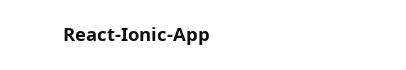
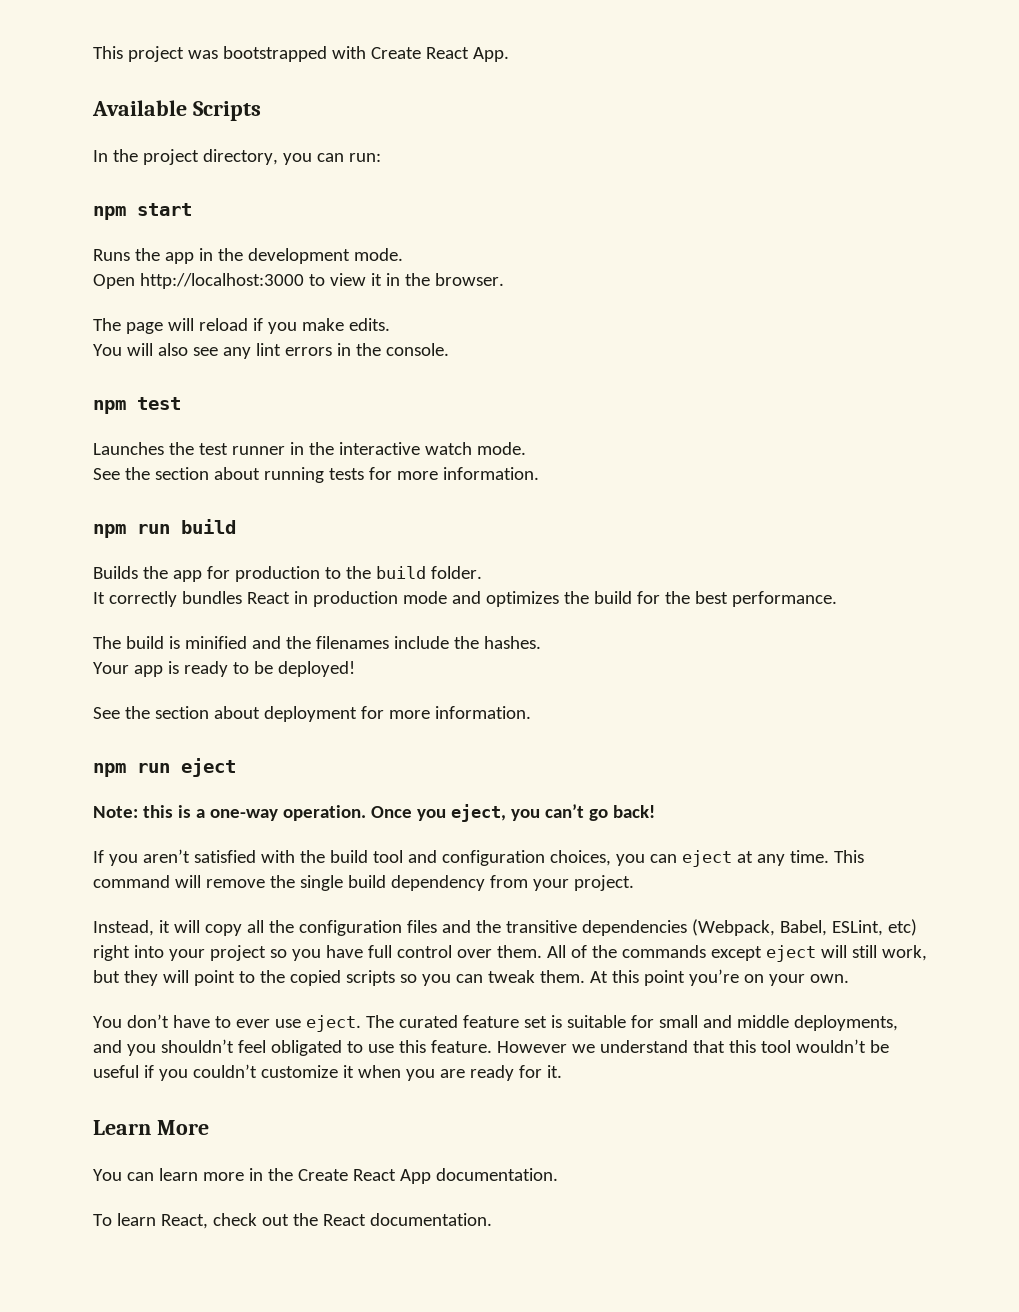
- React-Ionic-App
+ This project was bootstrapped with Create React App.
+ Available Scripts
+ In the project directory, you can run:
+ npm start
+ Runs the app in the development mode.
+ Open http://localhost:3000 to view it in the browser.
+ The page will reload if you make edits.
+ You will also see any lint errors in the console.
+ npm test
+ Launches the test runner in the interactive watch mode.
+ See the section about running tests for more information.
+ npm run build
+ Builds the app for production to the build folder.
+ It correctly bundles React in production mode and optimizes the build for the best performance.
+ The build is minified and the filenames include the hashes.
+ Your app is ready to be deployed!
+ See the section about deployment for more information.
+ npm run eject
+ Note: this is a one-way operation. Once you eject, you can’t go back!
+ If you aren’t satisfied with the build tool and configuration choices, you can eject at any time. This command will remove the single build dependency from your project.
+ Instead, it will copy all the configuration files and the transitive dependencies (Webpack, Babel, ESLint, etc) right into your project so you have full control over them. All of the commands except eject will still work, but they will point to the copied scripts so you can tweak them. At this point you’re on your own.
+ You don’t have to ever use eject. The curated feature set is suitable for small and middle deployments, and you shouldn’t feel obligated to use this feature. However we understand that this tool wouldn’t be useful if you couldn’t customize it when you are ready for it.
+ Learn More
+ You can learn more in the Create React App documentation.
+ To learn React, check out the React documentation.

